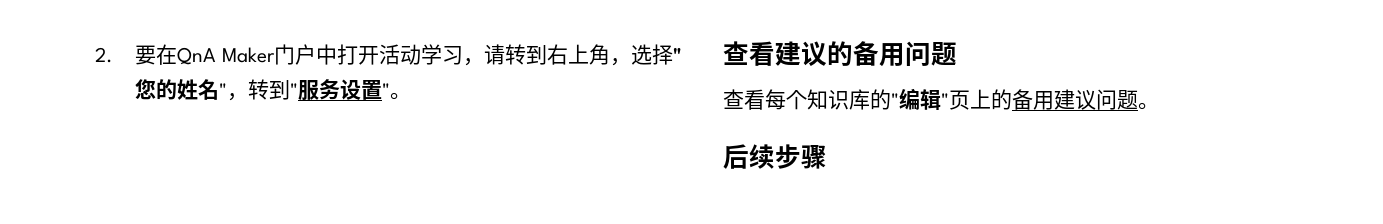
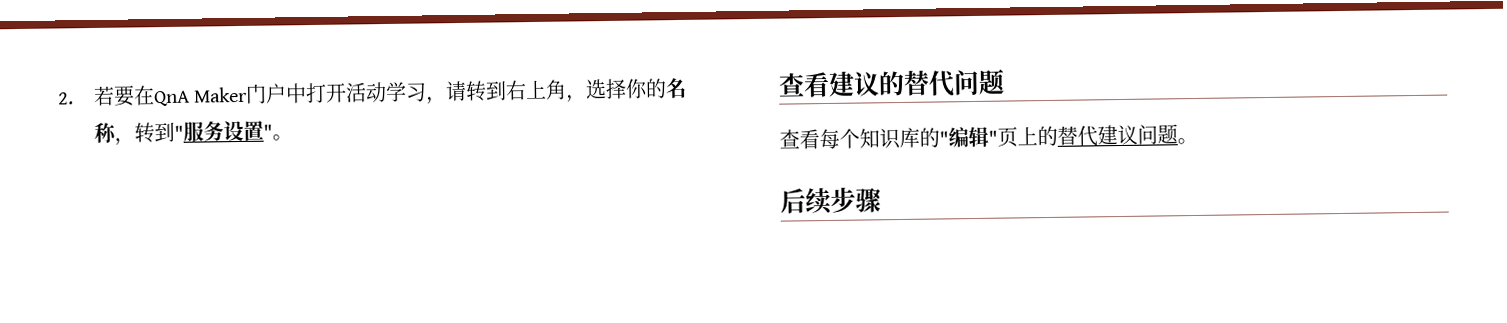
- 2.要在QnA Maker门户中打开活动学习，请转到右上角，选择"您的姓名"，转到"服务设置"。
+ 2.若要在QnA Maker门户中打开活动学习，请转到右上角，选择你的名称，转到"服务设置"。
- 查看建议的备用问题
+ 查看建议的替代问题
- 查看每个知识库的"编辑"页上的备用建议问题。
+ 查看每个知识库的"编辑"页上的替代建议问题。

